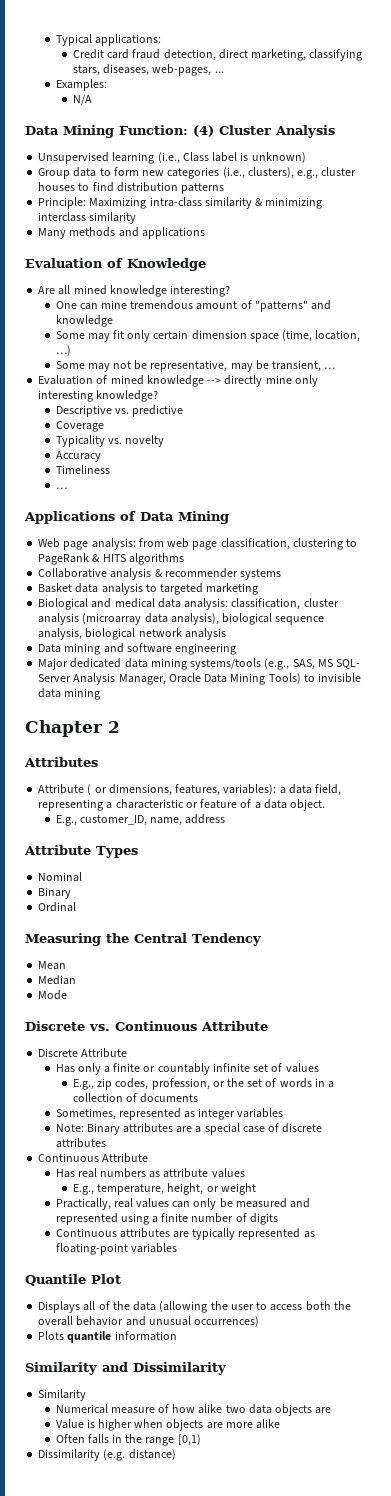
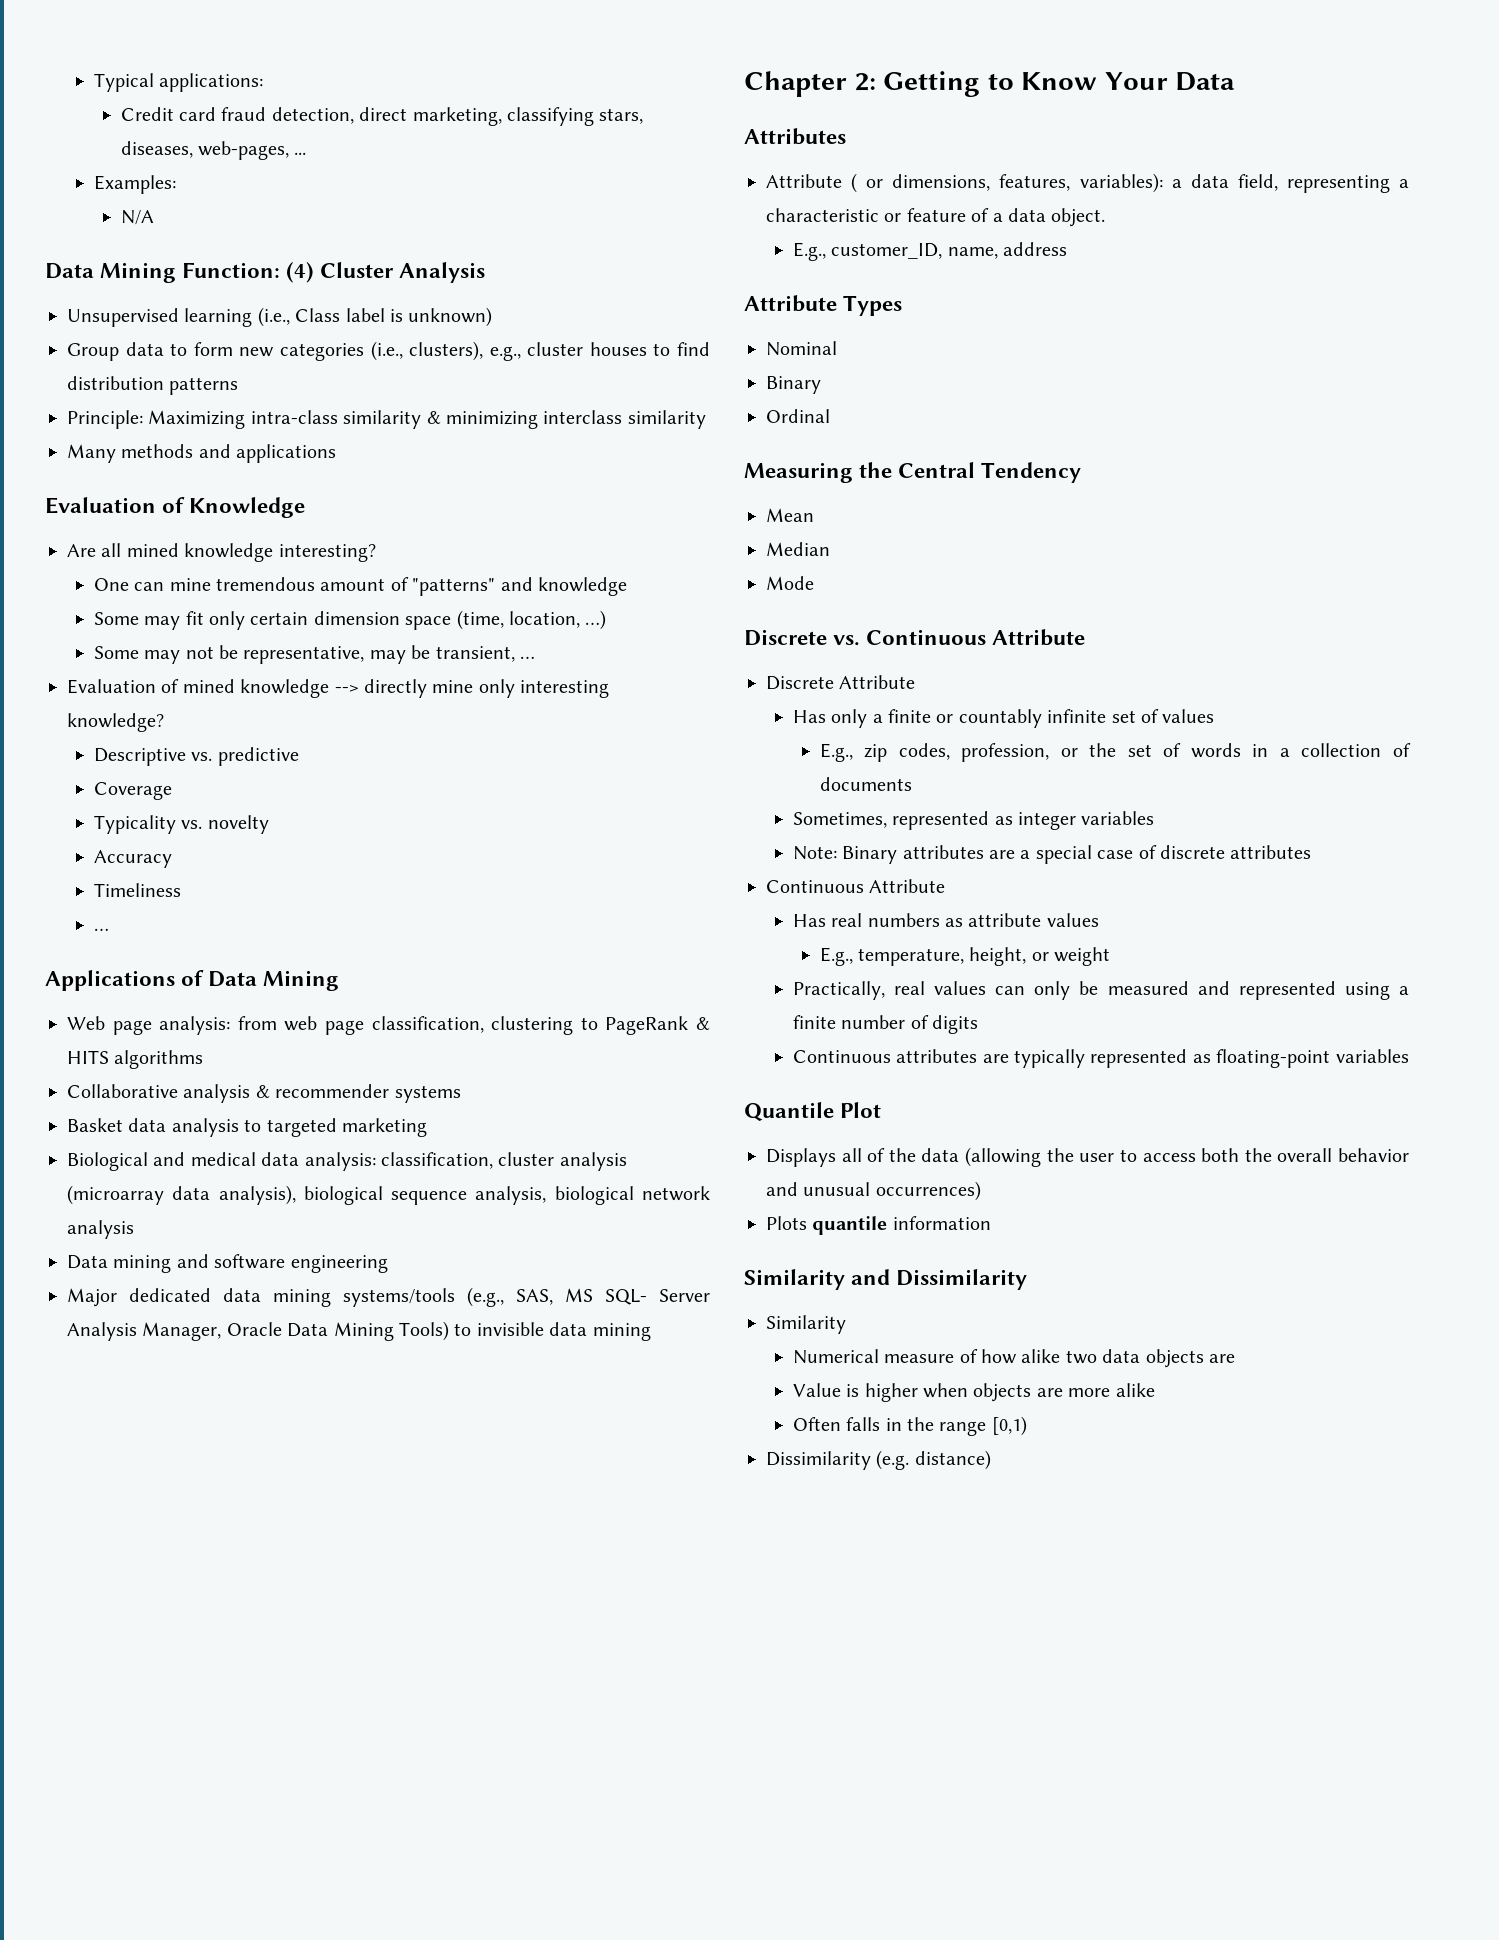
- Chapter 2
+ Chapter 2: Getting to Know Your Data

